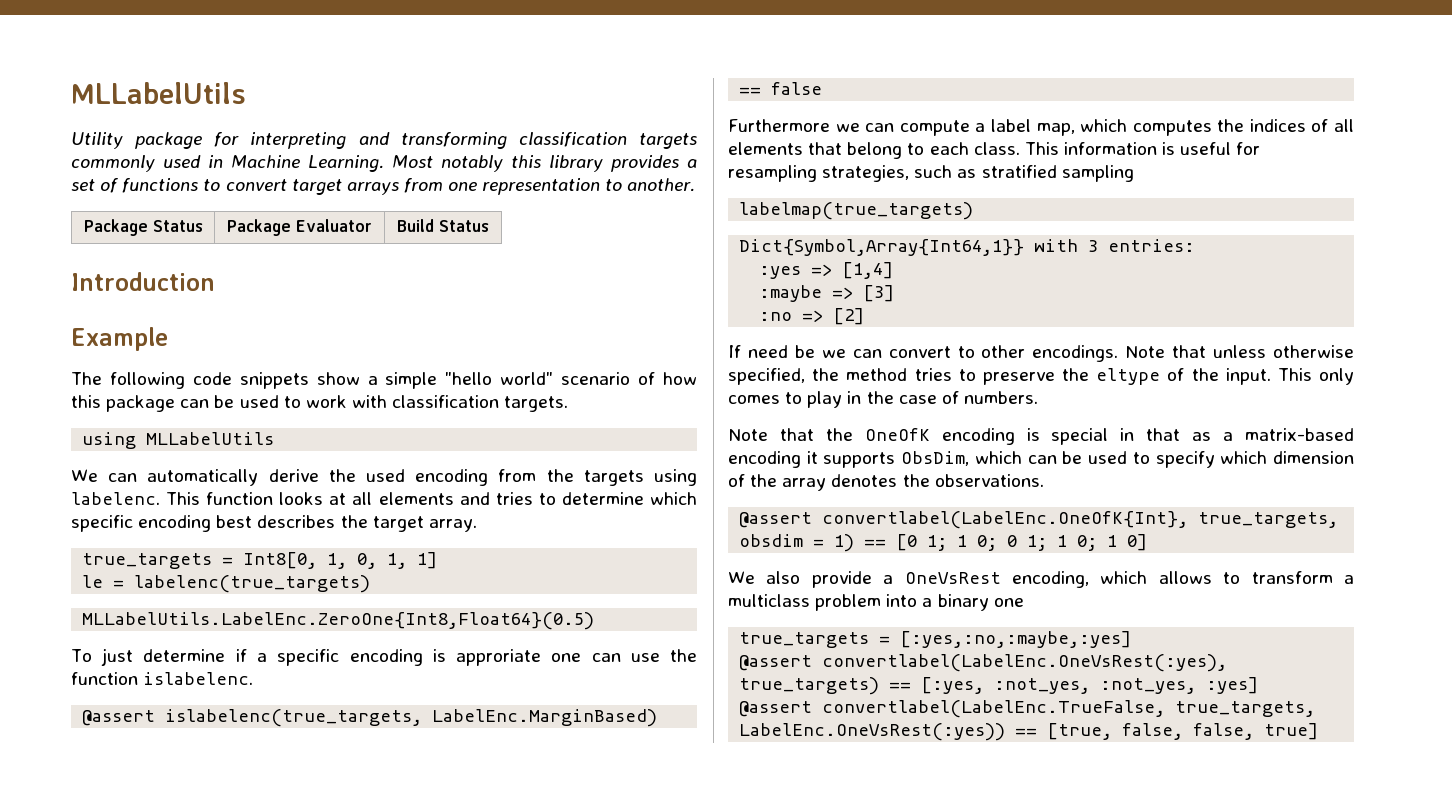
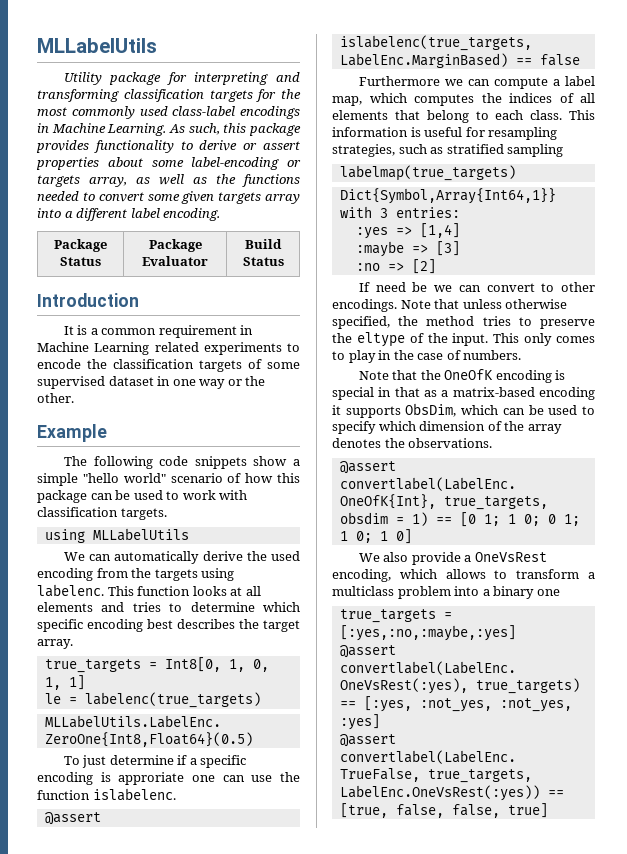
- Utility package for interpreting and transforming classification targets commonly used in Machine Learning. Most notably this library provides a set of functions to convert target arrays from one representation to another.
+ Utility package for interpreting and transforming classification targets for the most commonly used class-label encodings in Machine Learning. As such, this package provides functionality to derive or assert properties about some label-encoding or targets array, as well as the functions needed to convert some given targets array into a different label encoding.
+ It is a common requirement in Machine Learning related experiments to encode the classification targets of some supervised dataset in one way or the other.

